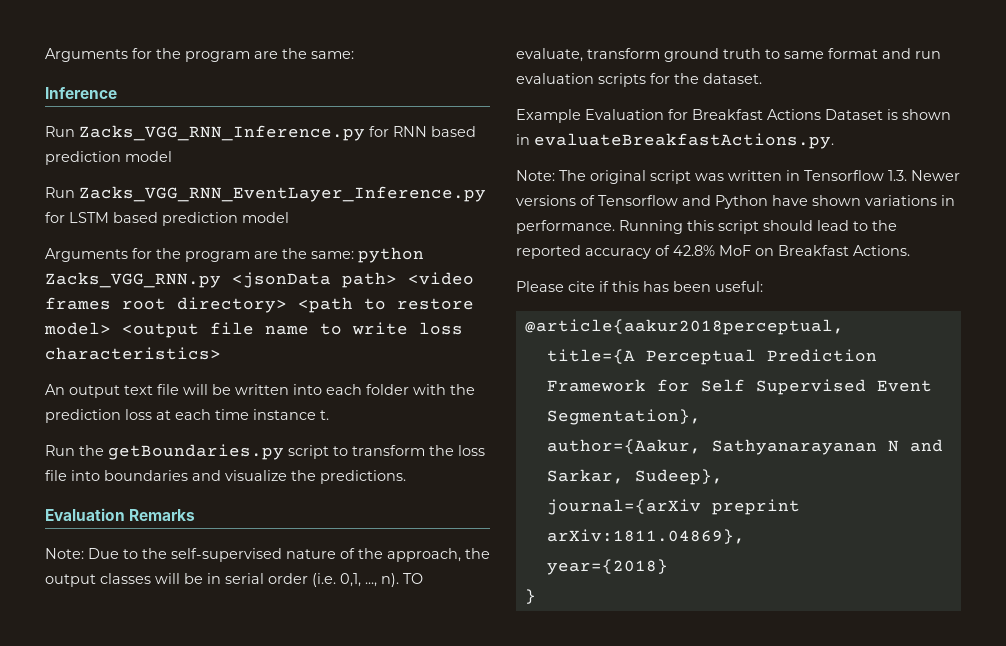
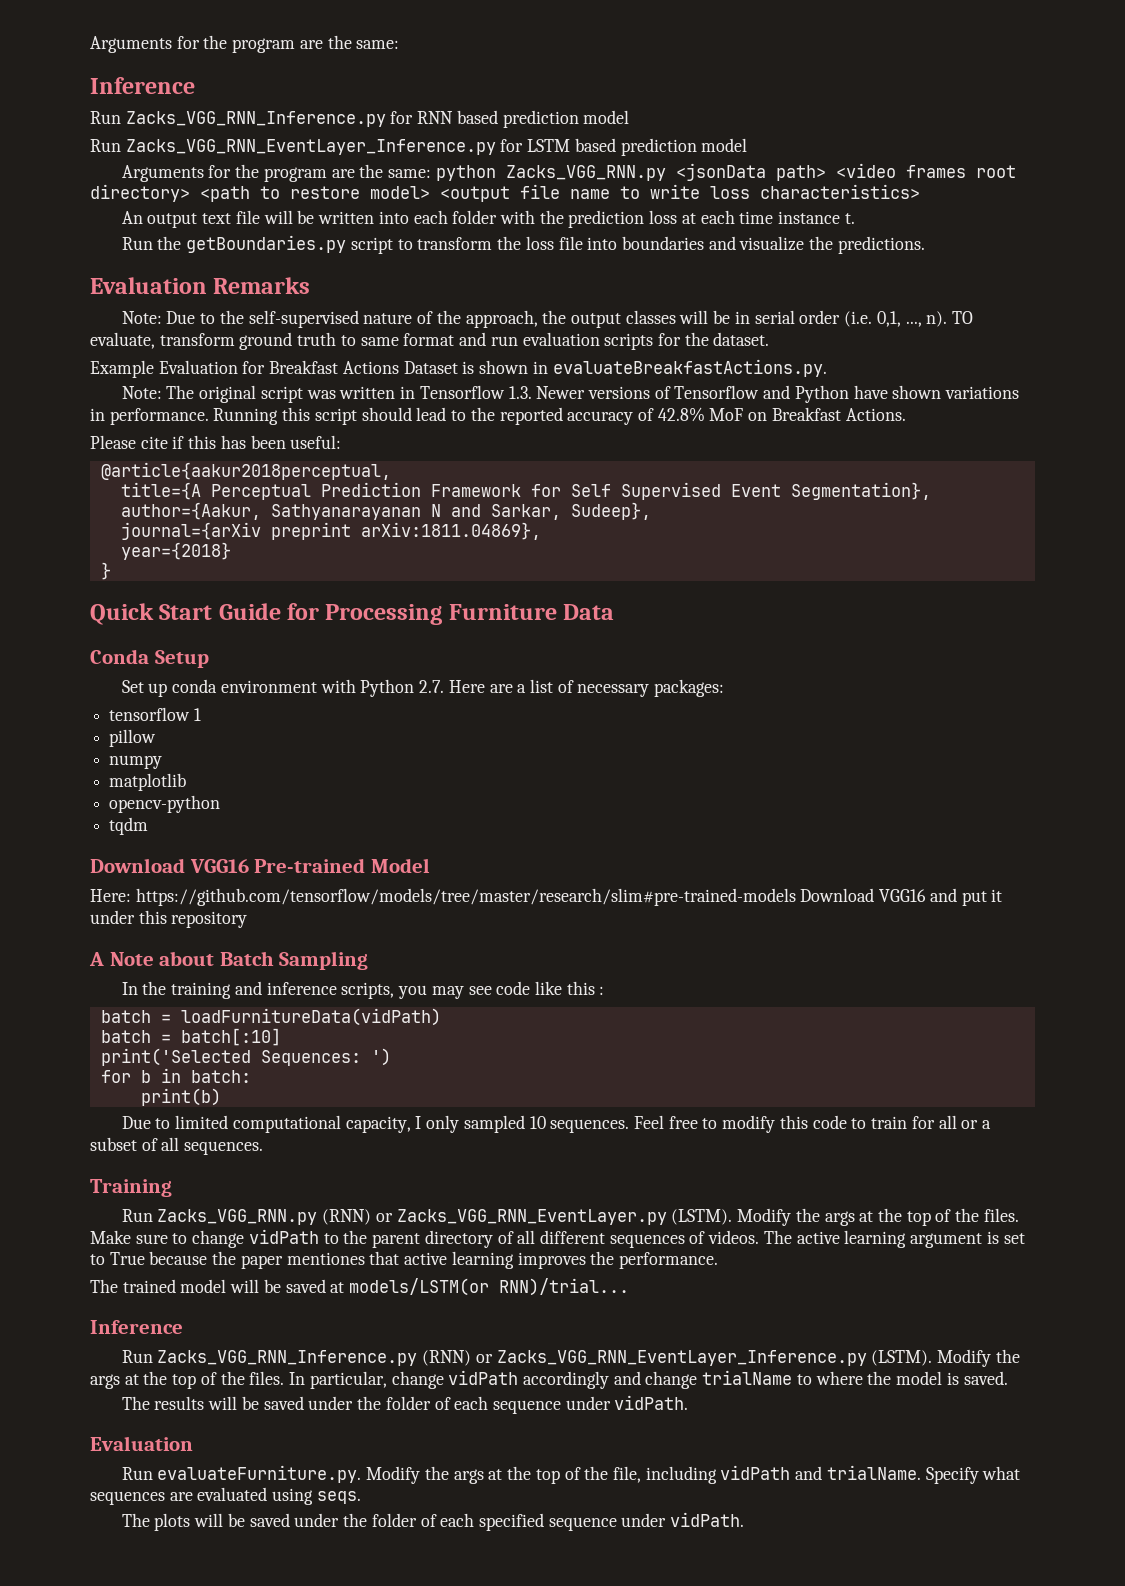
+ Quick Start Guide for Processing Furniture Data
+ Conda Setup
+ Set up conda environment with Python 2.7. Here are a list of necessary packages:
+ tensorflow 1
+ pillow
+ numpy
+ matplotlib
+ opencv-python
+ tqdm
+ Download VGG16 Pre-trained Model
+ Here: https://github.com/tensorflow/models/tree/master/research/slim#pre-trained-models Download VGG16 and put it under this repository
+ A Note about Batch Sampling
+ In the training and inference scripts, you may see code like this :
+ batch = loadFurnitureData(vidPath)
+ batch = batch[:10]
+ print('Selected Sequences: ')
+ for b in batch:
+ print(b)
+ Due to limited computational capacity, I only sampled 10 sequences. Feel free to modify this code to train for all or a subset of all sequences.
+ Training
+ Run Zacks_VGG_RNN.py (RNN) or Zacks_VGG_RNN_EventLayer.py (LSTM). Modify the args at the top of the files. Make sure to change vidPath to the parent directory of all different sequences of videos. The active learning argument is set to True because the paper mentiones that active learning improves the performance.
+ The trained model will be saved at models/LSTM(or RNN)/trial...
+ Inference
+ Run Zacks_VGG_RNN_Inference.py (RNN) or Zacks_VGG_RNN_EventLayer_Inference.py (LSTM). Modify the args at the top of the files. In particular, change vidPath accordingly and change trialName to where the model is saved.
+ The results will be saved under the folder of each sequence under vidPath.
+ Evaluation
+ Run evaluateFurniture.py. Modify the args at the top of the file, including vidPath and trialName. Specify what sequences are evaluated using seqs.
+ The plots will be saved under the folder of each specified sequence under vidPath.

